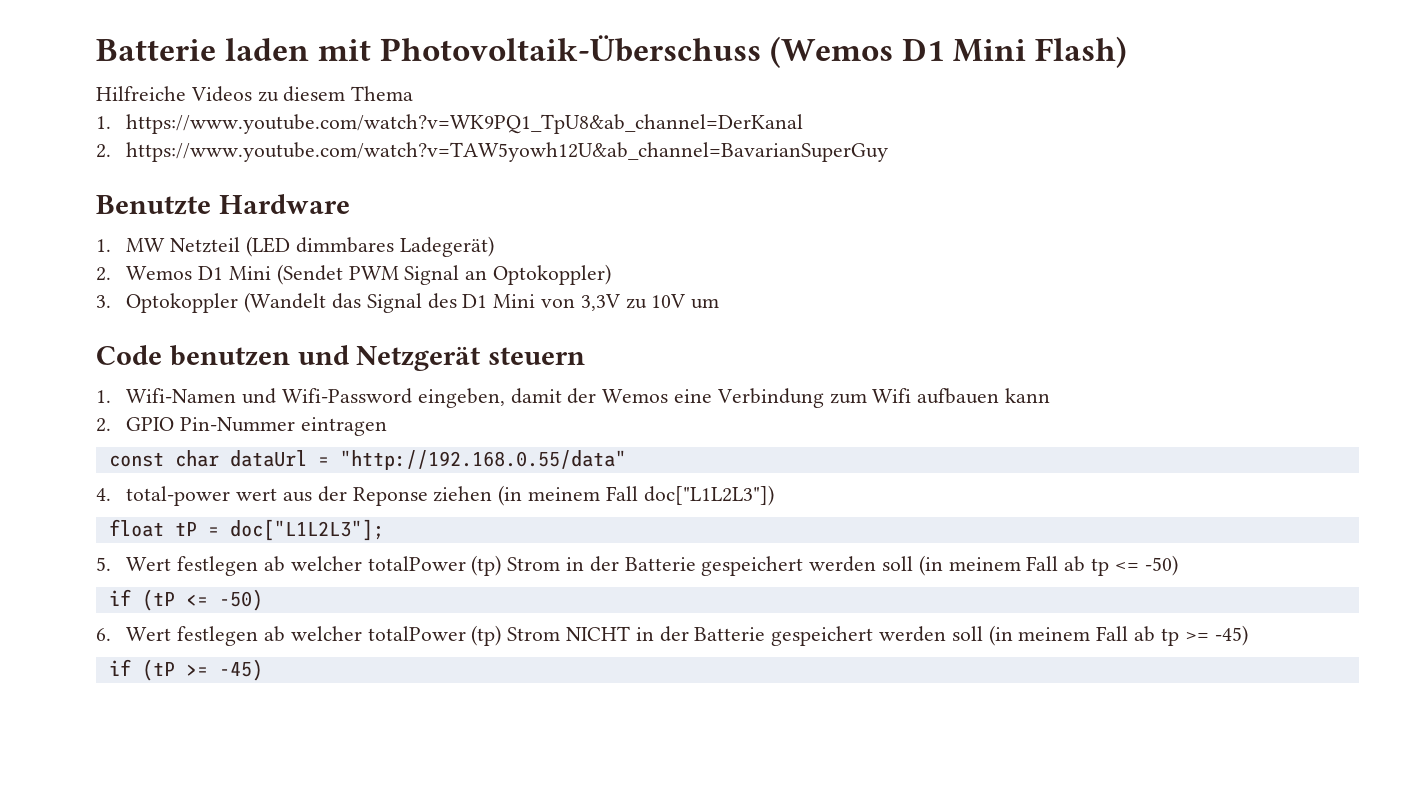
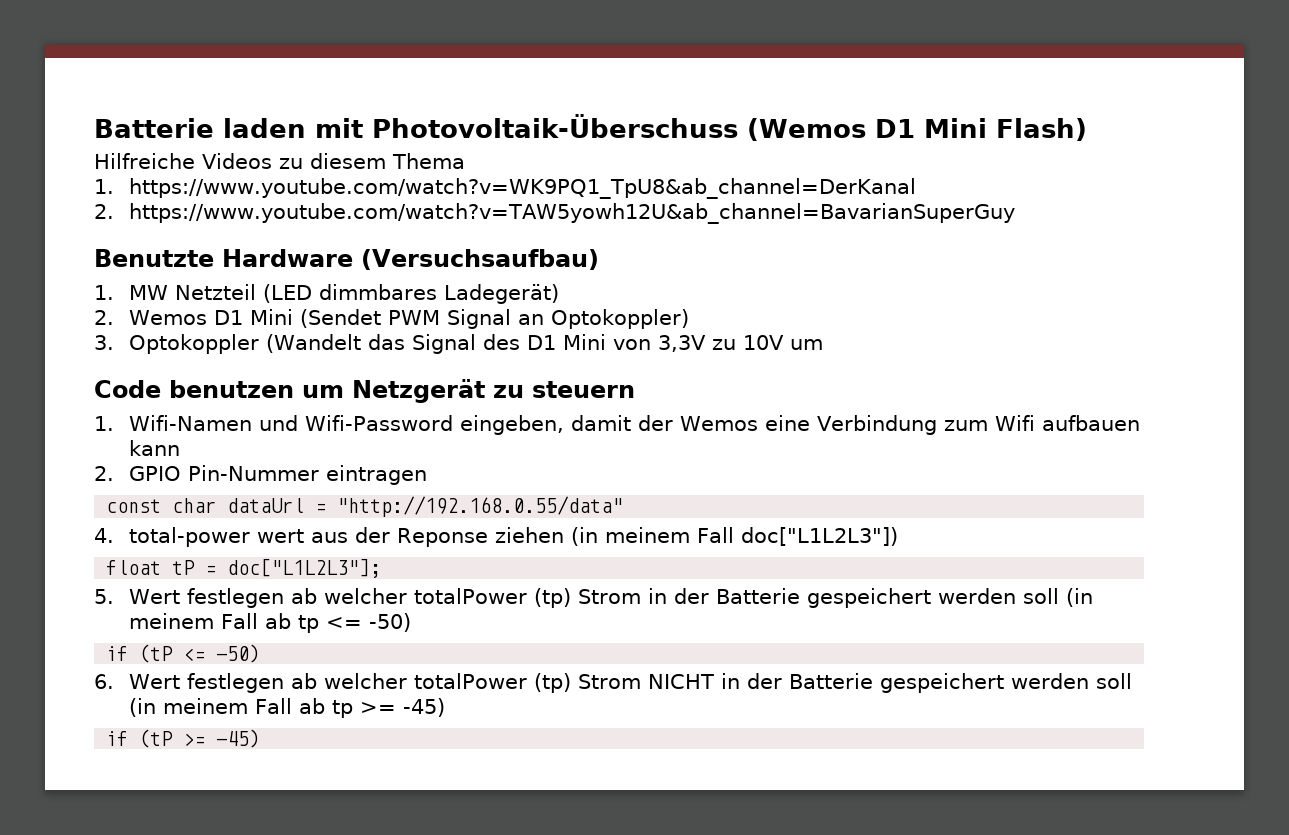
- Benutzte Hardware
+ Benutzte Hardware (Versuchsaufbau)
- Code benutzen und Netzgerät steuern
+ Code benutzen um Netzgerät zu steuern

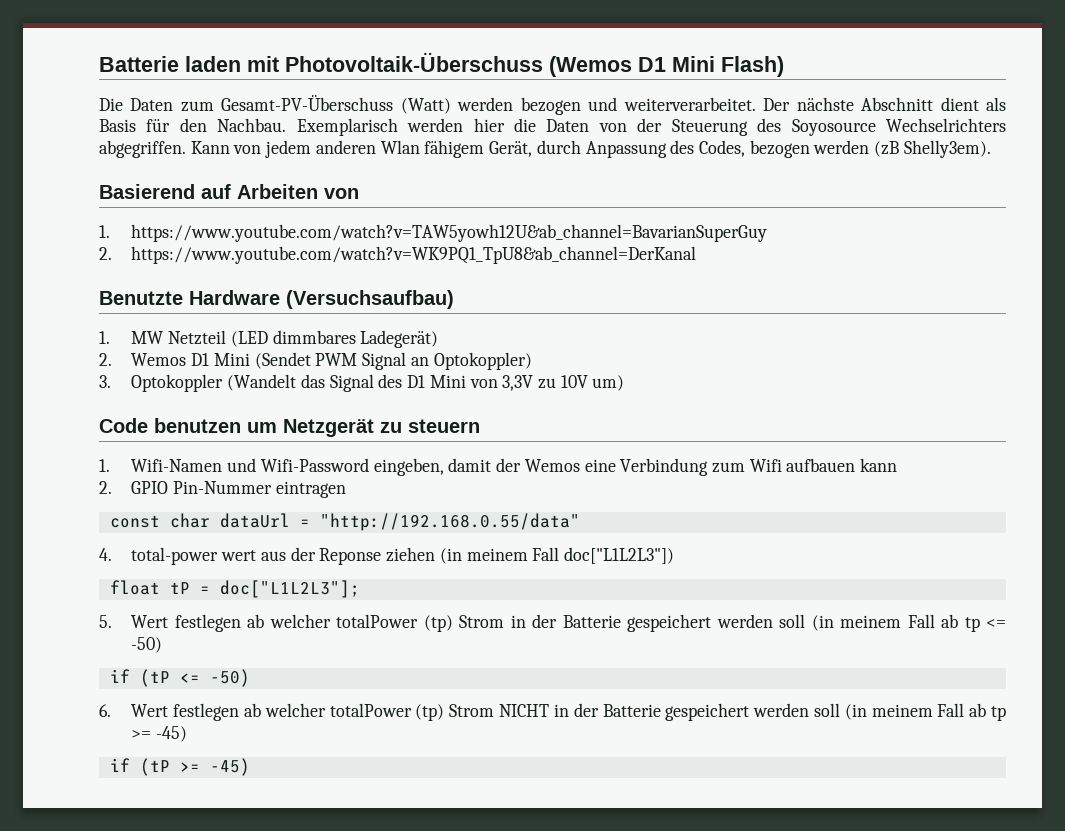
- Hilfreiche Videos zu diesem Thema
- 1. https://www.youtube.com/watch?v=WK9PQ1_TpU8&ab_channel=DerKanal
+ Die Daten zum Gesamt-PV-Überschuss (Watt) werden bezogen und weiterverarbeitet. Der nächste Abschnitt dient als Basis für den Nachbau. Exemplarisch werden hier die Daten von der Steuerung des Soyosource Wechselrichters abgegriffen. Kann von jedem anderen Wlan fähigem Gerät, durch Anpassung des Codes, bezogen werden (zB Shelly3em).
+ Basierend auf Arbeiten von
+ 1. https://www.youtube.com/watch?v=TAW5yowh12U&ab_channel=BavarianSuperGuy
+ 2. https://www.youtube.com/watch?v=WK9PQ1_TpU8&ab_channel=DerKanal
- 2. https://www.youtube.com/watch?v=TAW5yowh12U&ab_channel=BavarianSuperGuy
- 3. Optokoppler (Wandelt das Signal des D1 Mini von 3,3V zu 10V um
+ 3. Optokoppler (Wandelt das Signal des D1 Mini von 3,3V zu 10V um)

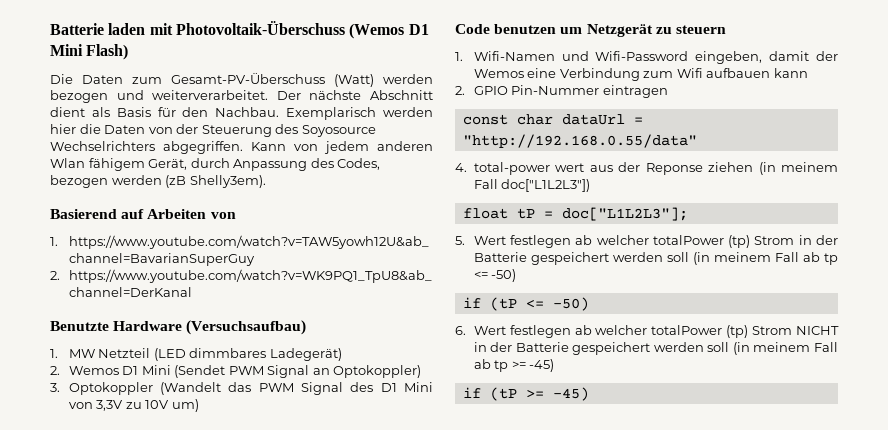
- 3. Optokoppler (Wandelt das Signal des D1 Mini von 3,3V zu 10V um)
+ 3. Optokoppler (Wandelt das PWM Signal des D1 Mini von 3,3V zu 10V um)

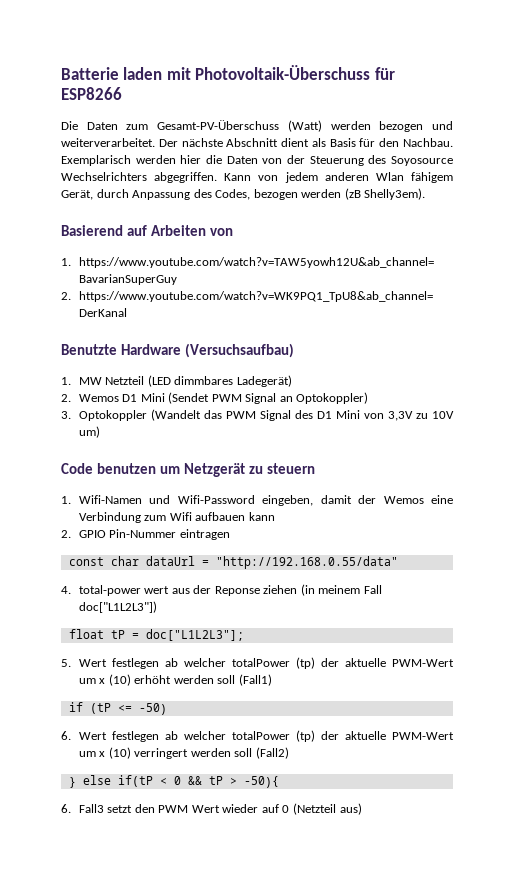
- Batterie laden mit Photovoltaik-Überschuss (Wemos D1 Mini Flash)
+ Batterie laden mit Photovoltaik-Überschuss für ESP8266
- 5. Wert festlegen ab welcher totalPower (tp) Strom in der Batterie gespeichert werden soll (in meinem Fall ab tp <= -50)
+ 5. Wert festlegen ab welcher totalPower (tp) der aktuelle PWM-Wert um x (10) erhöht werden soll (Fall1)
- 6. Wert festlegen ab welcher totalPower (tp) Strom NICHT in der Batterie gespeichert werden soll (in meinem Fall ab tp >= -45)
- if (tP >= -45)
+ 6. Wert festlegen ab welcher totalPower (tp) der aktuelle PWM-Wert um x (10) verringert werden soll (Fall2)
+ } else if(tP < 0 && tP > -50){
+ 6. Fall3 setzt den PWM Wert wieder auf 0 (Netzteil aus)

